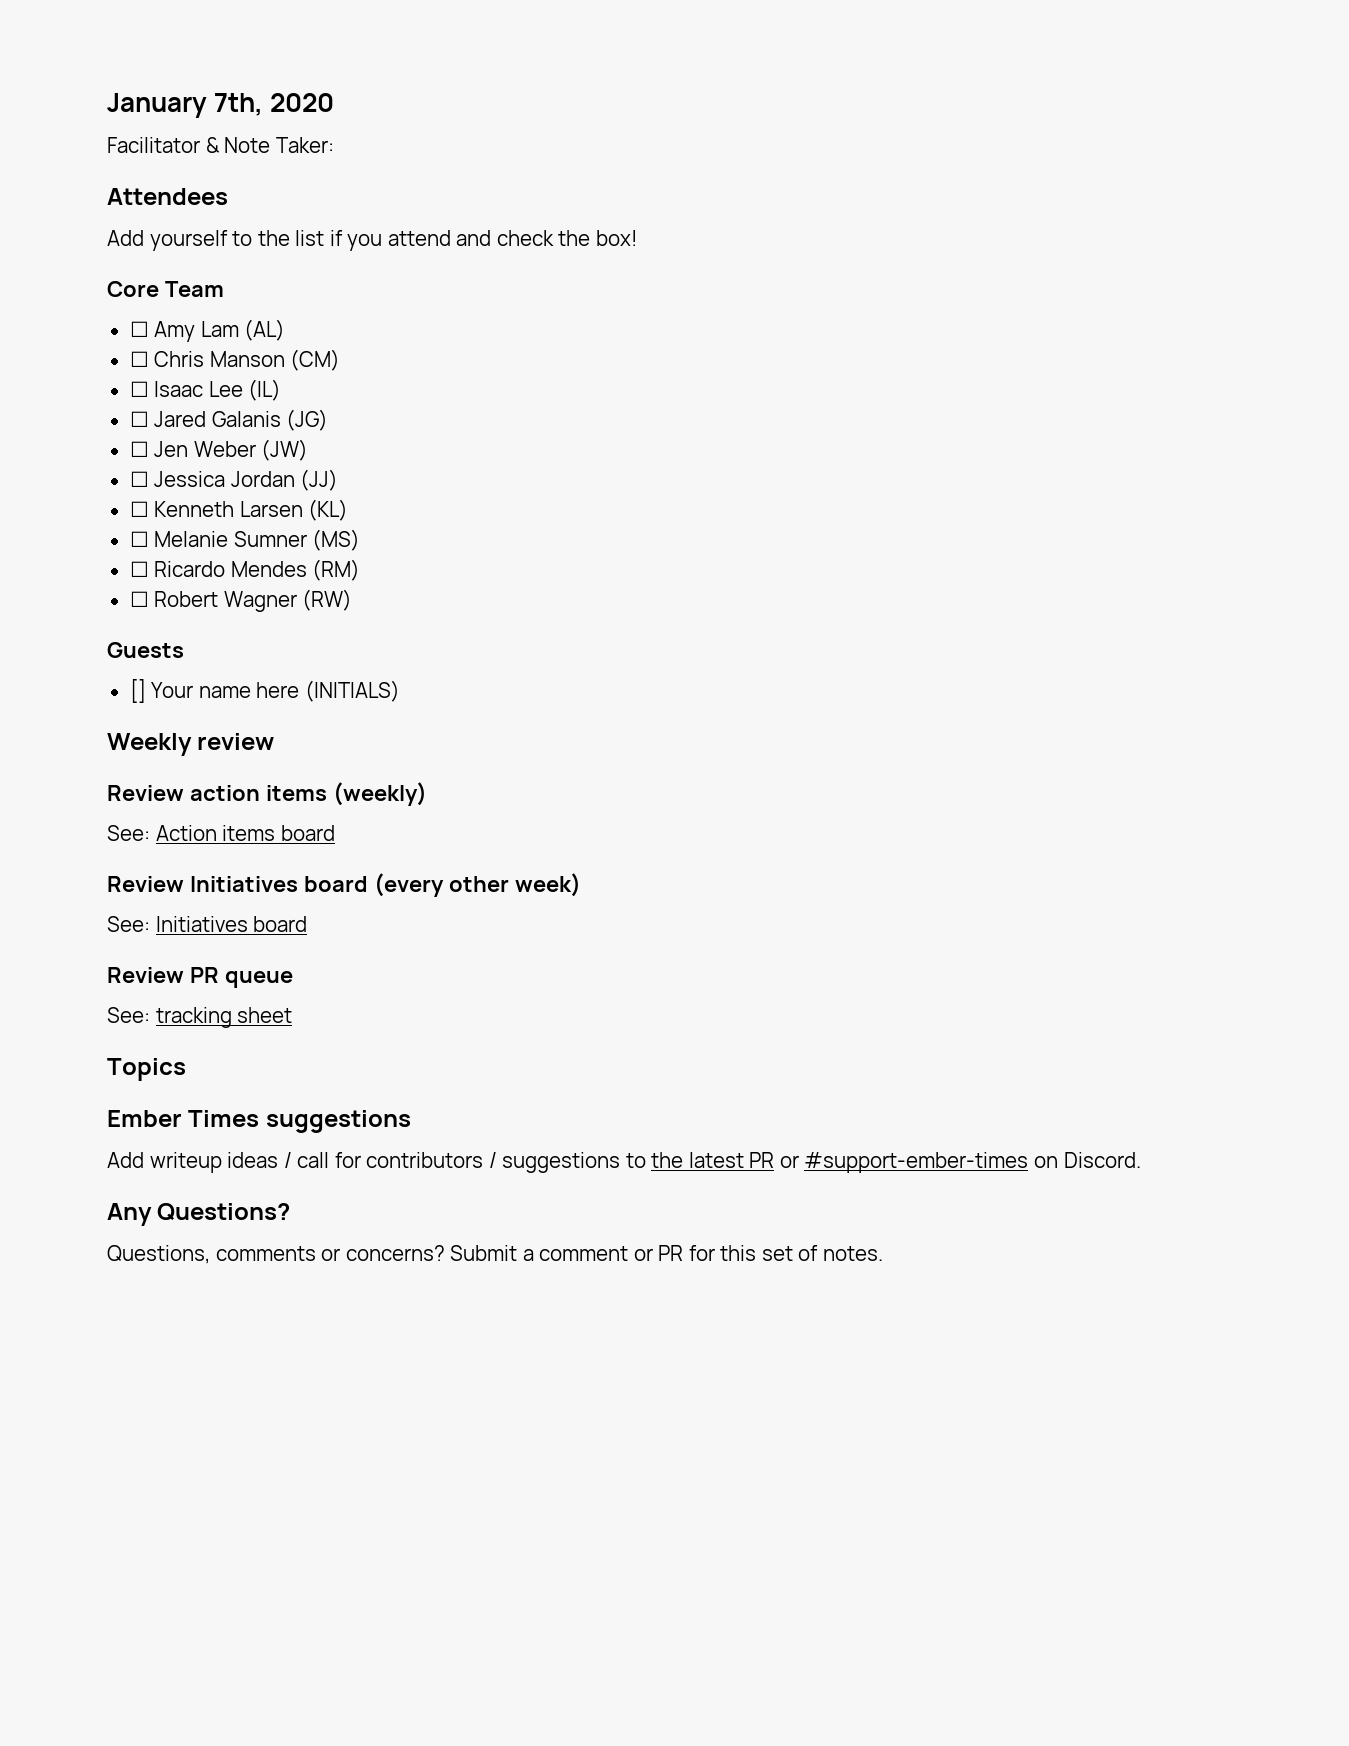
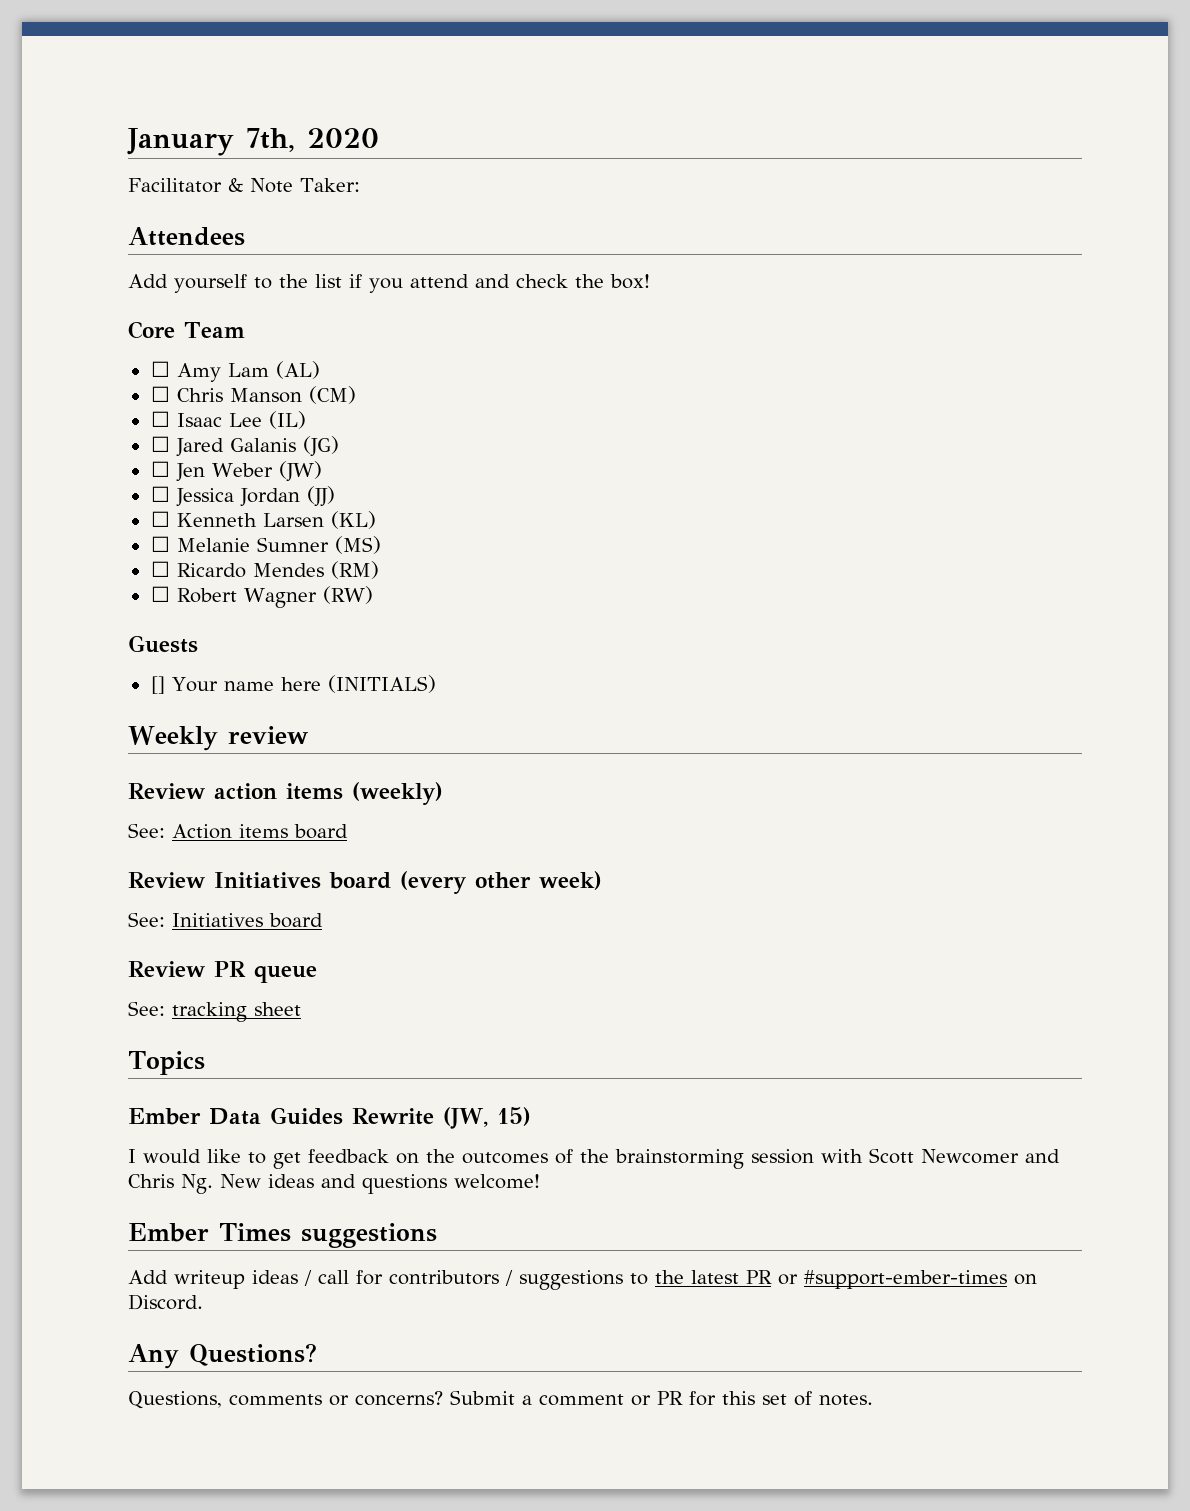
+ Ember Data Guides Rewrite (JW, 15)
+ I would like to get feedback on the outcomes of the brainstorming session with Scott Newcomer and Chris Ng. New ideas and questions welcome!

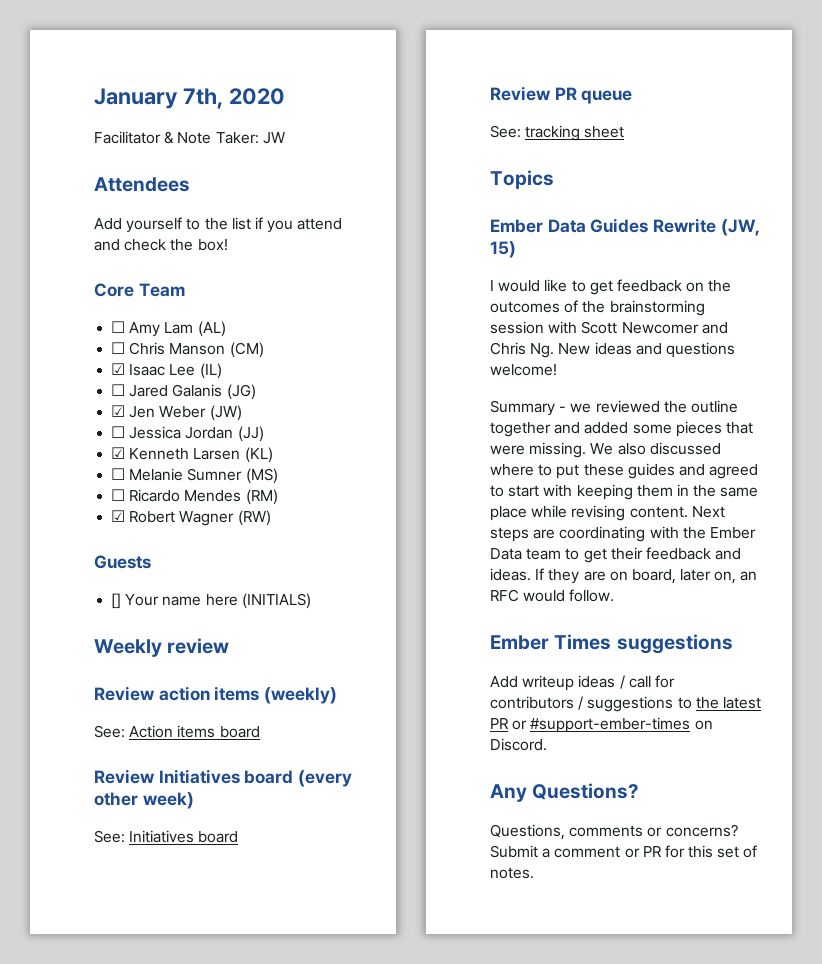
- Facilitator & Note Taker:
+ Facilitator & Note Taker: JW
- ☐ Isaac Lee (IL)
+ ☑ Isaac Lee (IL)
- ☐ Jen Weber (JW)
+ ☑ Jen Weber (JW)
- ☐ Kenneth Larsen (KL)
+ ☑ Kenneth Larsen (KL)
- ☐ Robert Wagner (RW)
+ ☑ Robert Wagner (RW)
+ Summary - we reviewed the outline together and added some pieces that were missing. We also discussed where to put these guides and agreed to start with keeping them in the same place while revising content. Next steps are coordinating with the Ember Data team to get their feedback and ideas. If they are on board, later on, an RFC would follow.

